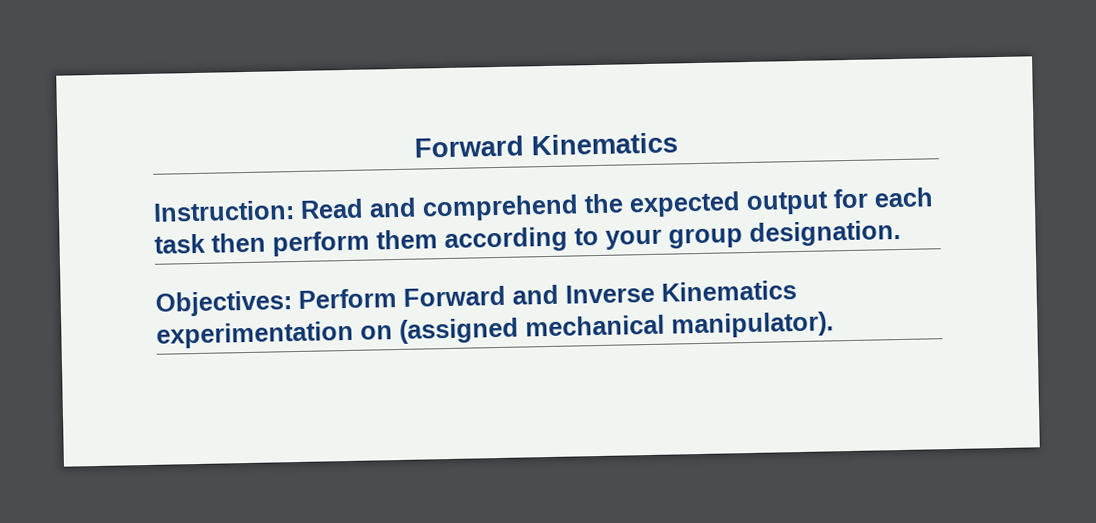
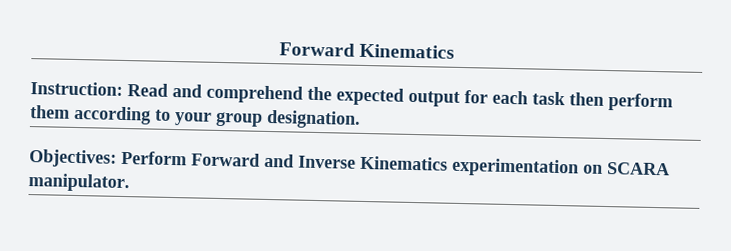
- Objectives: Perform Forward and Inverse Kinematics experimentation on (assigned mechanical manipulator).
+ Objectives: Perform Forward and Inverse Kinematics experimentation on SCARA manipulator.

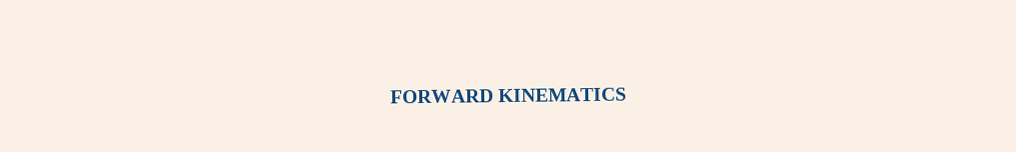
- Forward Kinematics
- Instruction: Read and comprehend the expected output for each task then perform them according to your group designation.
- Objectives: Perform Forward and Inverse Kinematics experimentation on SCARA manipulator.
+ FORWARD KINEMATICS

